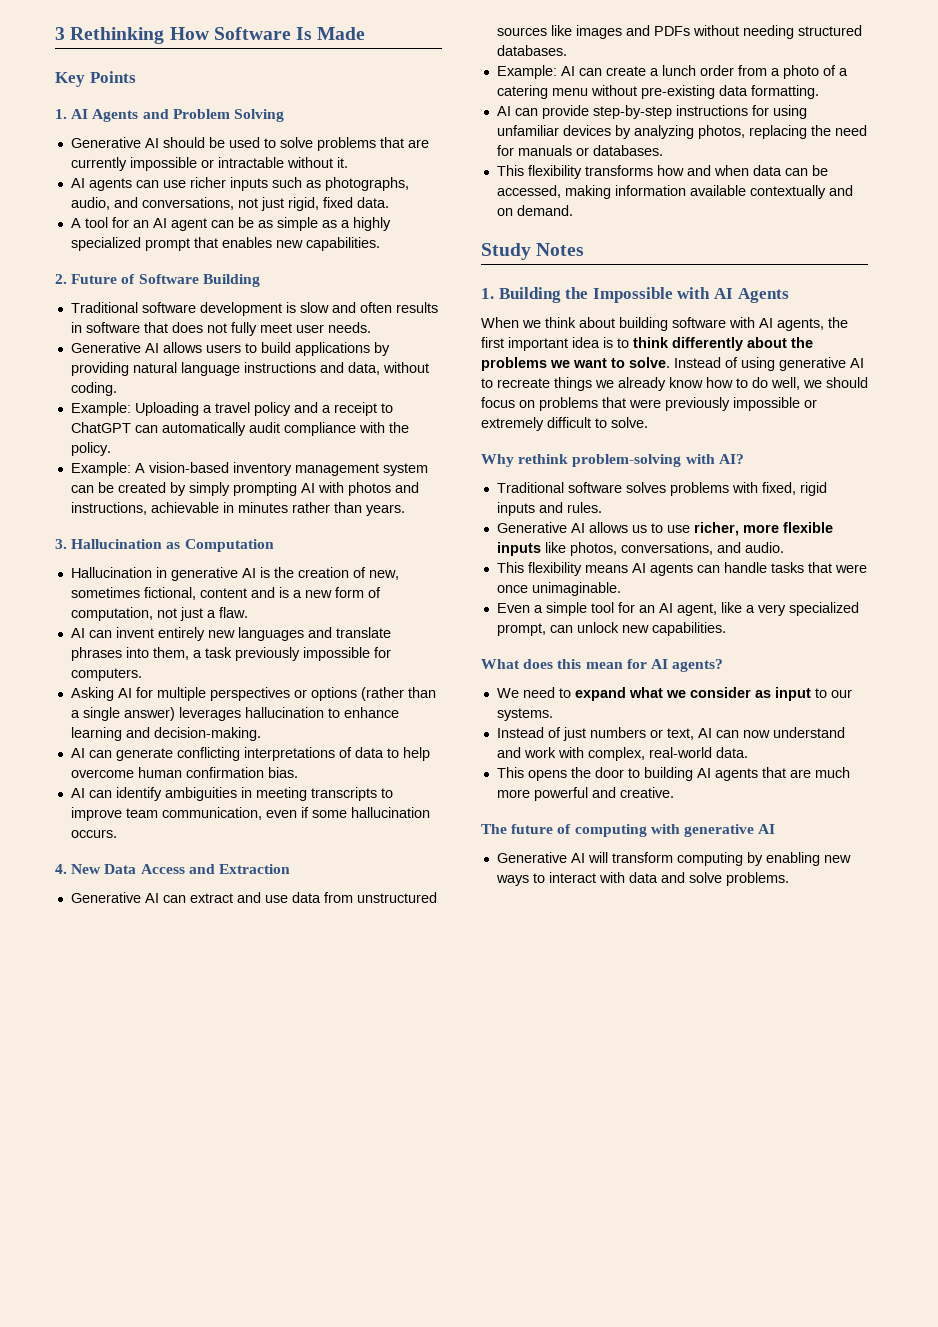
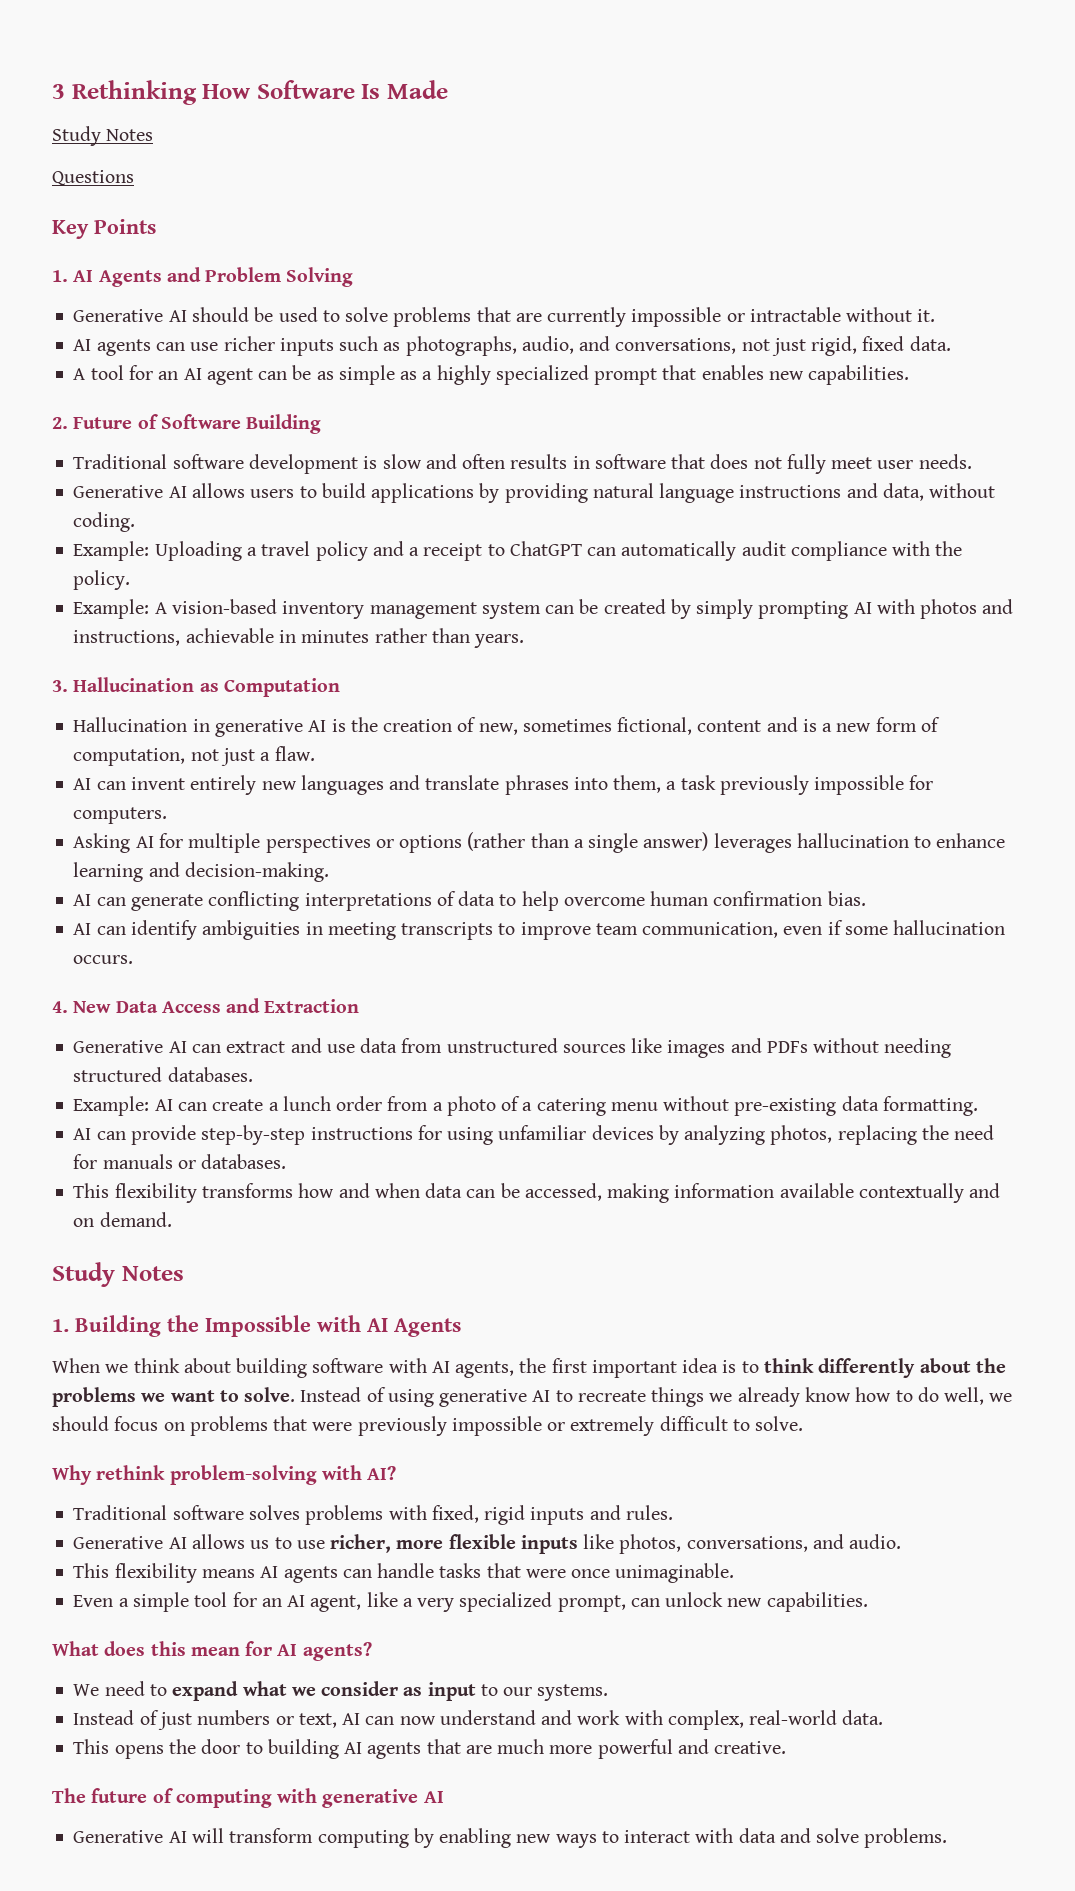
  3 Rethinking How Software Is Made
+ Study Notes
+ Questions

